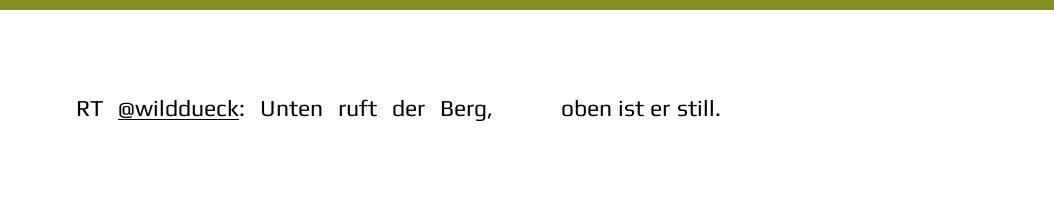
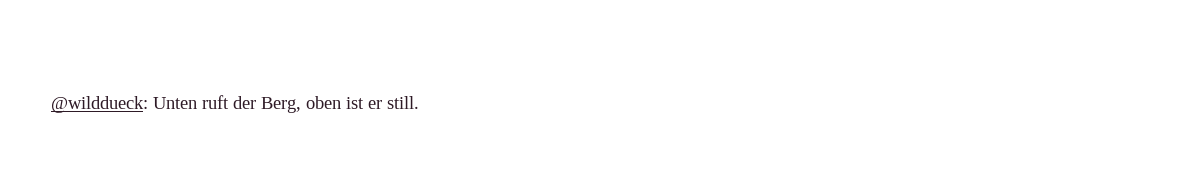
- RT @wilddueck: Unten ruft der Berg, oben ist er still.
+ @wilddueck: Unten ruft der Berg, oben ist er still.

